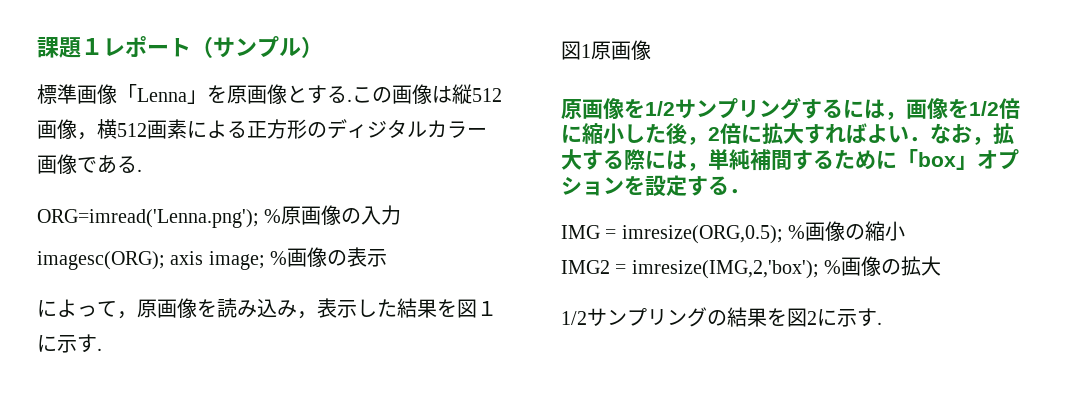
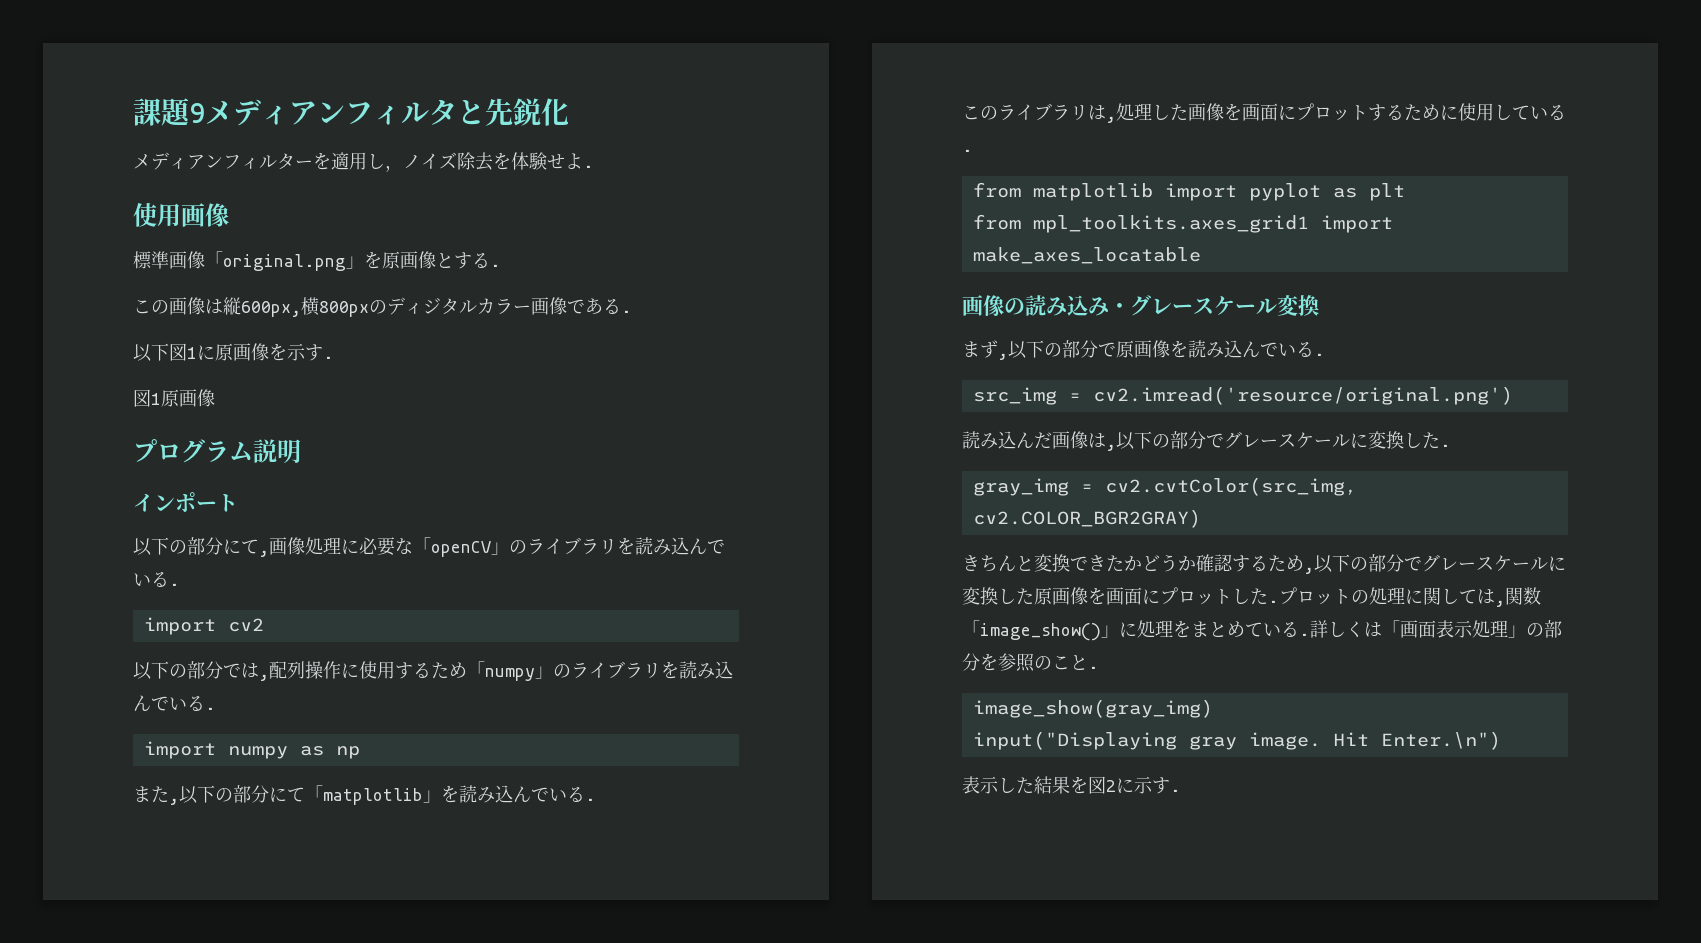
- 課題１レポート（サンプル）
+ 課題9メディアンフィルタと先鋭化
+ メディアンフィルターを適用し，ノイズ除去を体験せよ.
+ 使用画像
- 標準画像「Lenna」を原画像とする.この画像は縦512画像，横512画素による正方形のディジタルカラー画像である.
+ 標準画像「original.png」を原画像とする.
+ この画像は縦600px,横800pxのディジタルカラー画像である.
- ORG=imread('Lenna.png'); %原画像の入力
- imagesc(ORG); axis image; %画像の表示
- によって，原画像を読み込み，表示した結果を図１に示す.
+ 以下図1に原画像を示す.
- 原画像を1/2サンプリングするには，画像を1/2倍に縮小した後，2倍に拡大すればよい．なお，拡大する際には，単純補間するために「box」オプションを設定する．
- IMG = imresize(ORG,0.5); %画像の縮小
- IMG2 = imresize(IMG,2,'box'); %画像の拡大
- 1/2サンプリングの結果を図2に示す.
+ プログラム説明
+ インポート
+ 以下の部分にて,画像処理に必要な「openCV」のライブラリを読み込んでいる.
+ import cv2
+ 以下の部分では,配列操作に使用するため「numpy」のライブラリを読み込んでいる.
+ import numpy as np
+ また,以下の部分にて「matplotlib」を読み込んでいる.
+ このライブラリは,処理した画像を画面にプロットするために使用している.
+ from matplotlib import pyplot as plt
+ from mpl_toolkits.axes_grid1 import make_axes_locatable
+ 画像の読み込み・グレースケール変換
+ まず,以下の部分で原画像を読み込んでいる.
+ src_img = cv2.imread('resource/original.png')
+ 読み込んだ画像は,以下の部分でグレースケールに変換した.
+ gray_img = cv2.cvtColor(src_img, cv2.COLOR_BGR2GRAY)
+ きちんと変換できたかどうか確認するため,以下の部分でグレースケールに変換した原画像を画面にプロットした.プロットの処理に関しては,関数「image_show()」に処理をまとめている.詳しくは「画面表示処理」の部分を参照のこと.
+ image_show(gray_img)
+ input("Displaying gray image. Hit Enter.\n")
+ 表示した結果を図2に示す.

